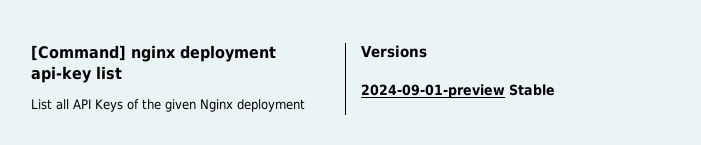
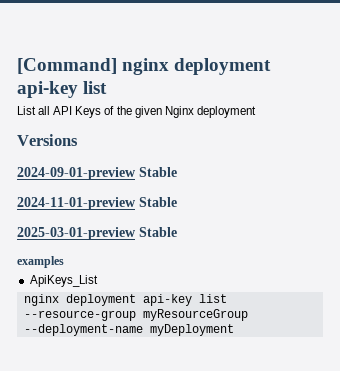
+ 2024-11-01-preview Stable
+ 2025-03-01-preview Stable
+ examples
+ ApiKeys_List
+ nginx deployment api-key list --resource-group myResourceGroup --deployment-name myDeployment

